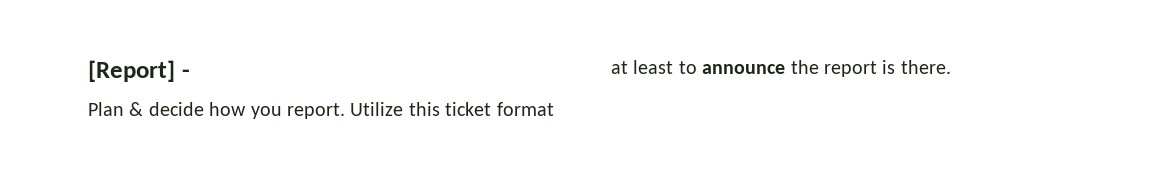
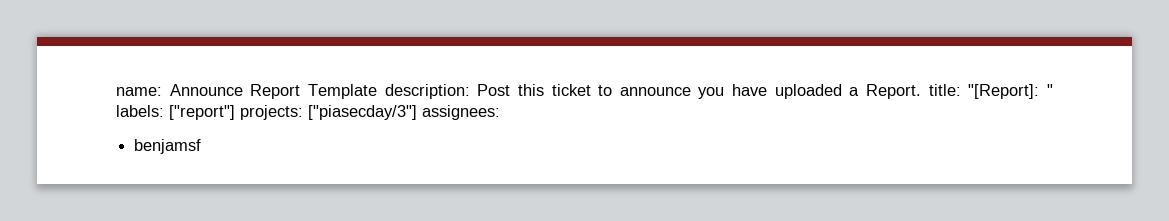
- [Report] -
- Plan & decide how you report. Utilize this ticket format at least to announce the report is there.
+ name: Announce Report Template description: Post this ticket to announce you have uploaded a Report. title: "[Report]: " labels: ["report"] projects: ["piasecday/3"] assignees:
+ benjamsf

